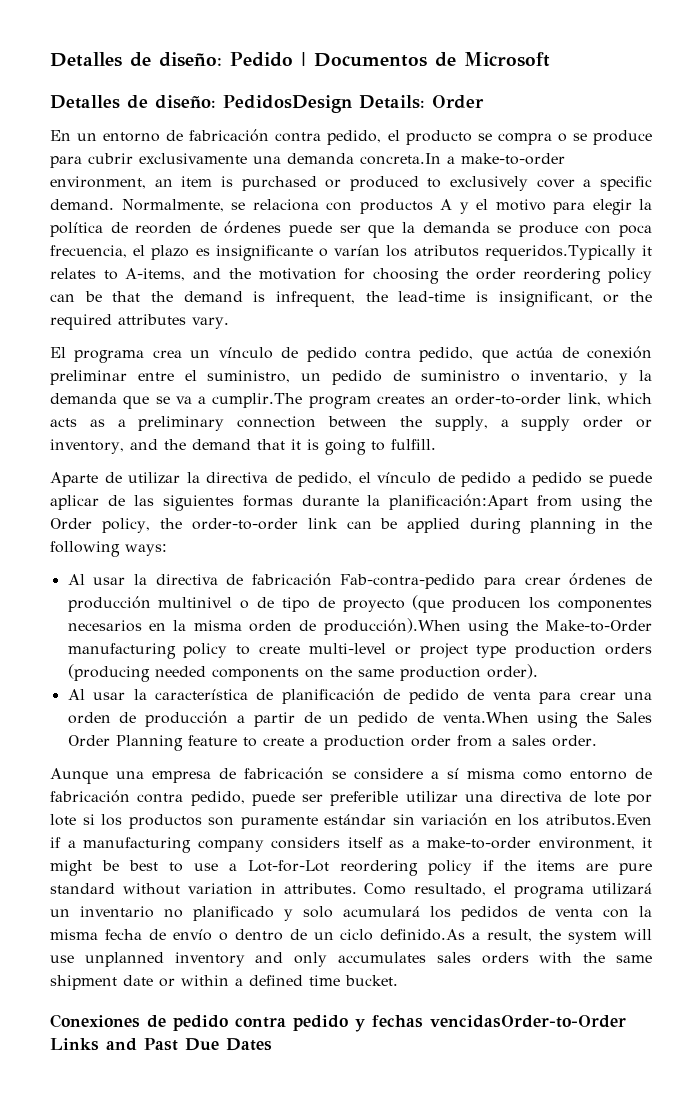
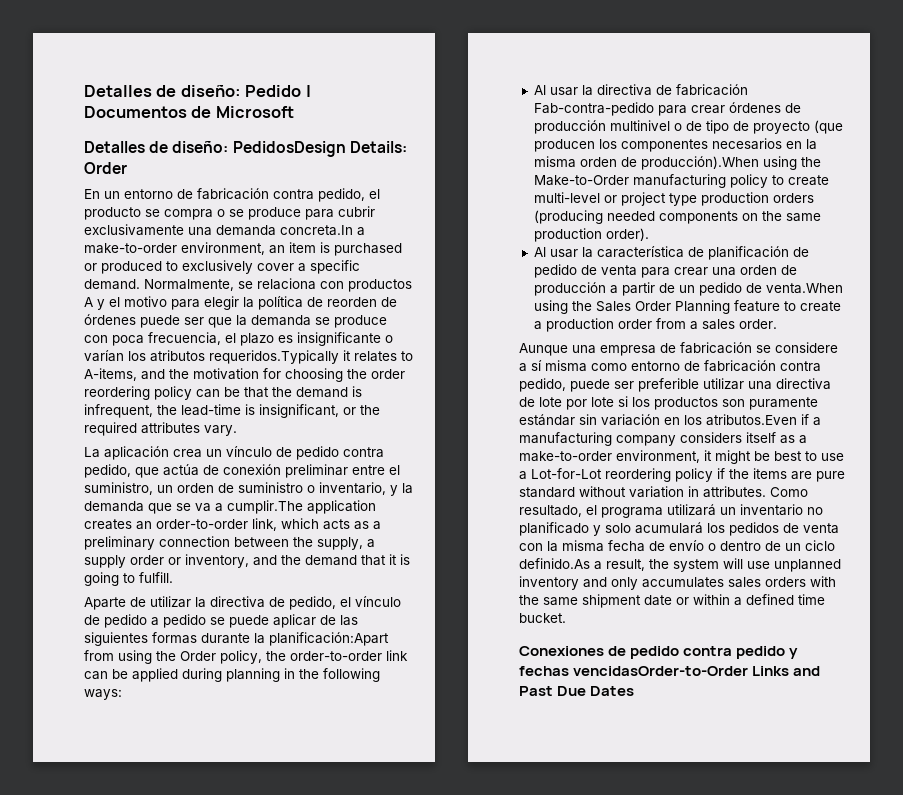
- El programa crea un vínculo de pedido contra pedido, que actúa de conexión preliminar entre el suministro, un pedido de suministro o inventario, y la demanda que se va a cumplir.The program creates an order-to-order link, which acts as a preliminary connection between the supply, a supply order or inventory, and the demand that it is going to fulfill.
+ La aplicación crea un vínculo de pedido contra pedido, que actúa de conexión preliminar entre el suministro, un orden de suministro o inventario, y la demanda que se va a cumplir.The application creates an order-to-order link, which acts as a preliminary connection between the supply, a supply order or inventory, and the demand that it is going to fulfill.

